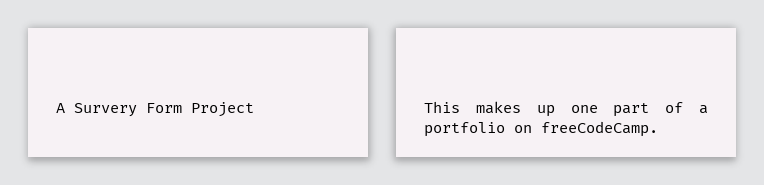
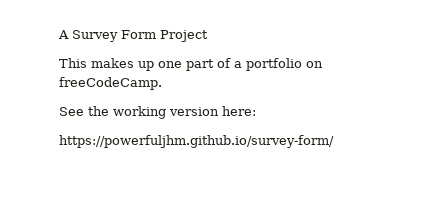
- A Survery Form Project
+ A Survey Form Project
+ See the working version here:
+ https://powerfuljhm.github.io/survey-form/

